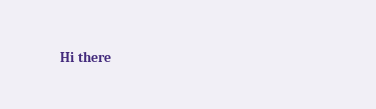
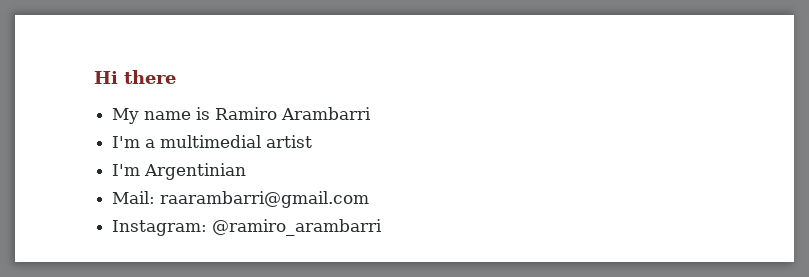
+ My name is Ramiro Arambarri
+ I'm a multimedial artist
+ I'm Argentinian
+ Mail: raarambarri@gmail.com
+ Instagram: @ramiro_arambarri

